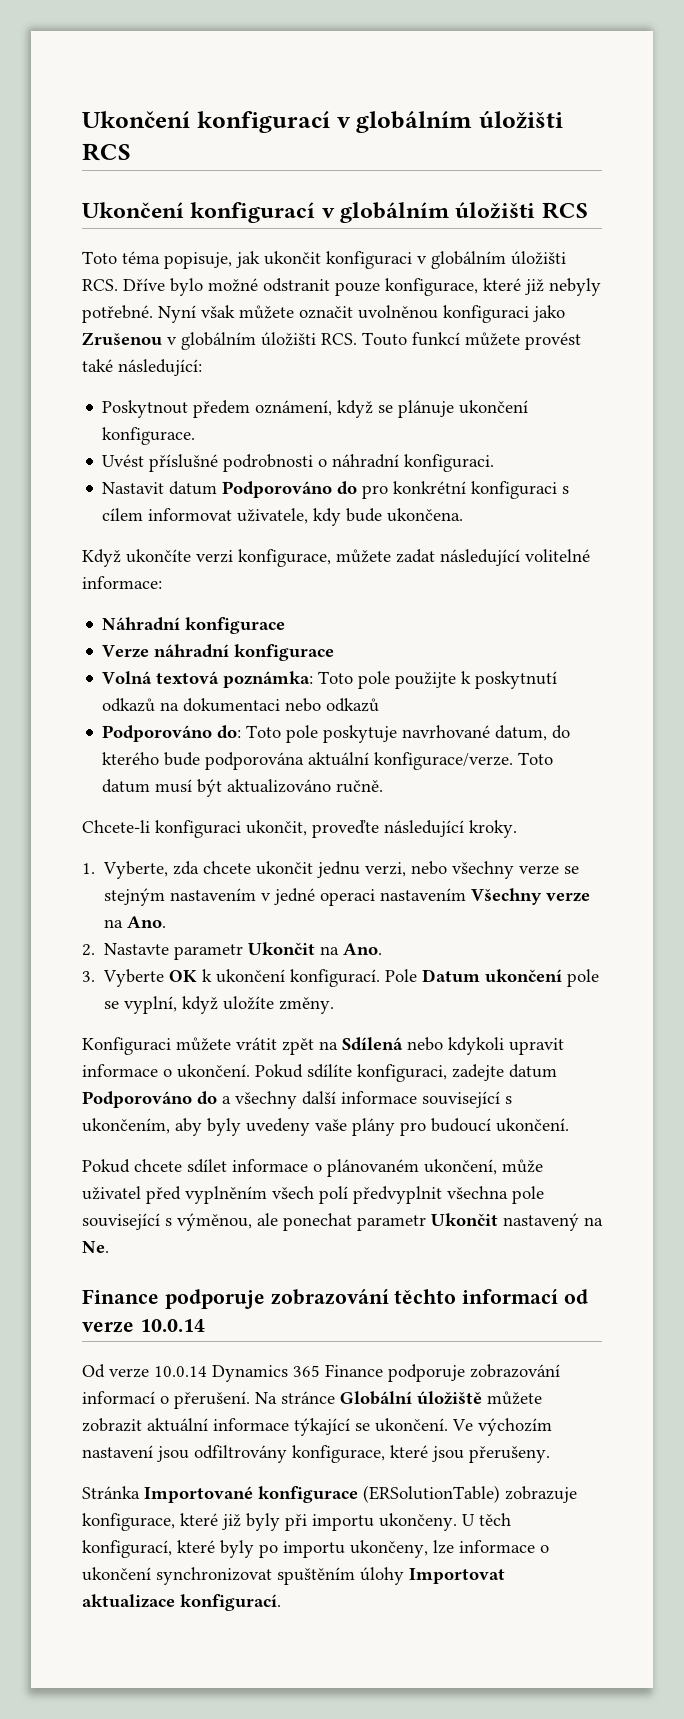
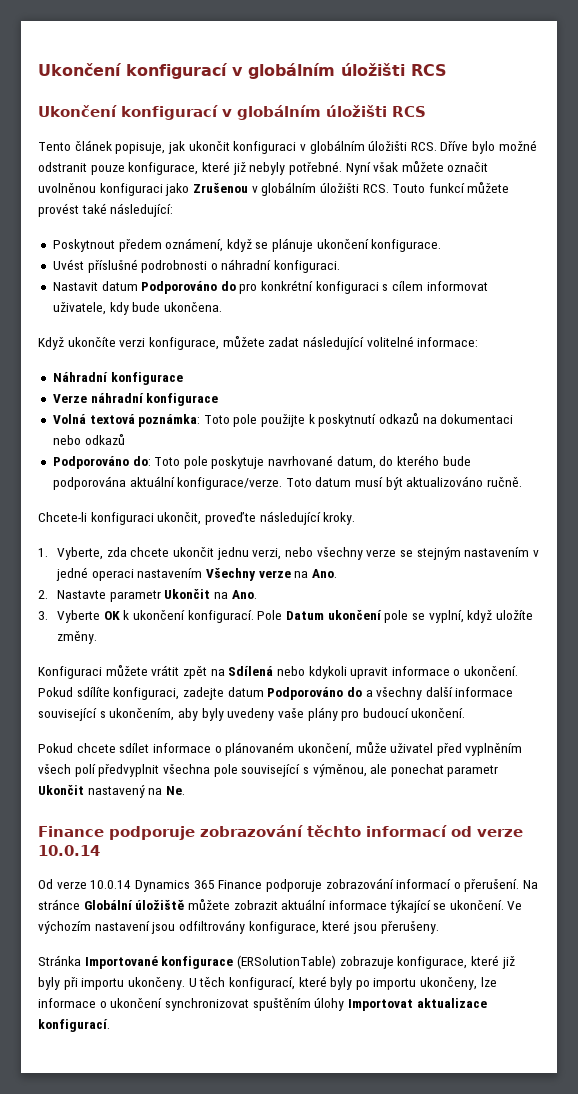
- Toto téma popisuje, jak ukončit konfiguraci v globálním úložišti RCS. Dříve bylo možné odstranit pouze konfigurace, které již nebyly potřebné.
+ Tento článek popisuje, jak ukončit konfiguraci v globálním úložišti RCS. Dříve bylo možné odstranit pouze konfigurace, které již nebyly potřebné.

